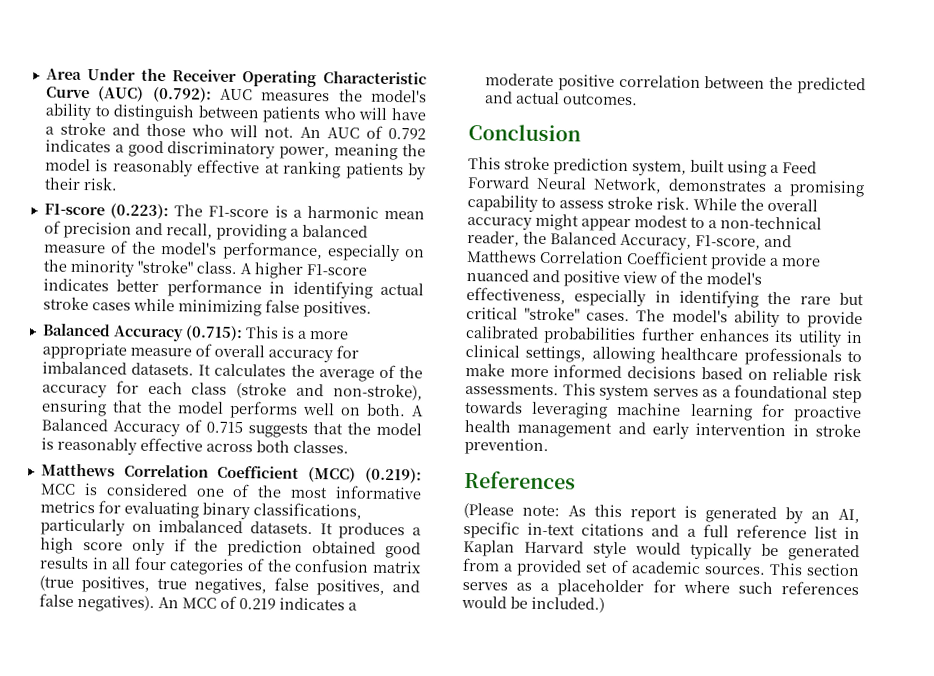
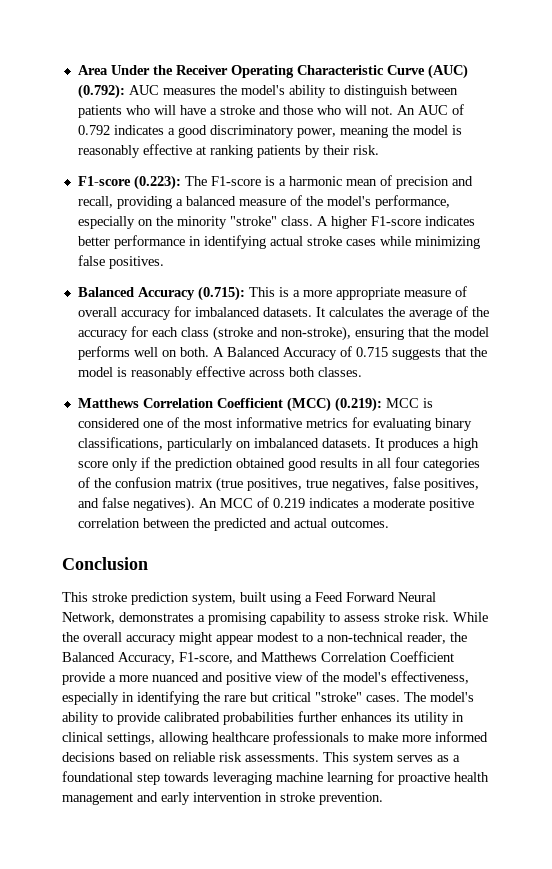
- References
- (Please note: As this report is generated by an AI, specific in-text citations and a full reference list in Kaplan Harvard style would typically be generated from a provided set of academic sources. This section serves as a placeholder for where such references would be included.)

